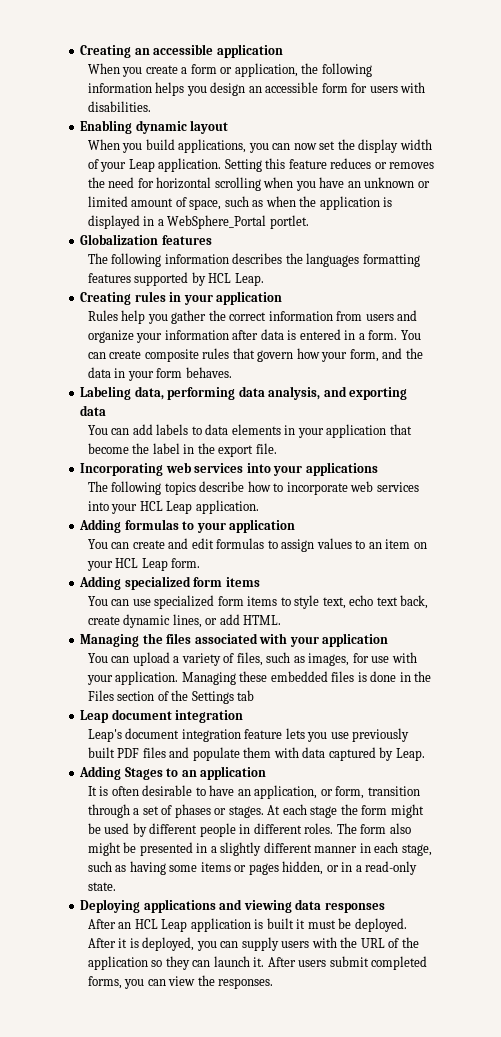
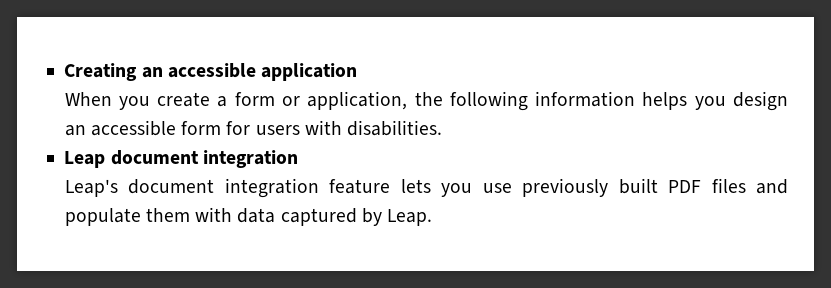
- Enabling dynamic layout
- When you build applications, you can now set the display width of your Leap application. Setting this feature reduces or removes the need for horizontal scrolling when you have an unknown or limited amount of space, such as when the application is displayed in a WebSphere_Portal portlet.
- Globalization features
- The following information describes the languages formatting features supported by HCL Leap.
- Creating rules in your application
- Rules help you gather the correct information from users and organize your information after data is entered in a form. You can create composite rules that govern how your form, and the data in your form behaves.
- Labeling data, performing data analysis, and exporting data
- You can add labels to data elements in your application that become the label in the export file.
- Incorporating web services into your applications
- The following topics describe how to incorporate web services into your HCL Leap application.
- Adding formulas to your application
- You can create and edit formulas to assign values to an item on your HCL Leap form.
- Adding specialized form items
- You can use specialized form items to style text, echo text back, create dynamic lines, or add HTML.
- Managing the files associated with your application
- You can upload a variety of files, such as images, for use with your application. Managing these embedded files is done in the Files section of the Settings tab
- Adding Stages to an application
- It is often desirable to have an application, or form, transition through a set of phases or stages. At each stage the form might be used by different people in different roles. The form also might be presented in a slightly different manner in each stage, such as having some items or pages hidden, or in a read-only state.
- Deploying applications and viewing data responses
- After an HCL Leap application is built it must be deployed. After it is deployed, you can supply users with the URL of the application so they can launch it. After users submit completed forms, you can view the responses.

